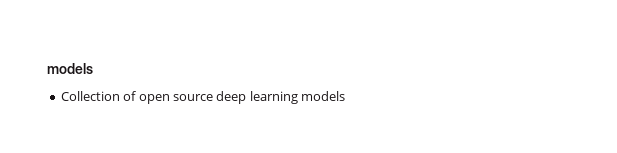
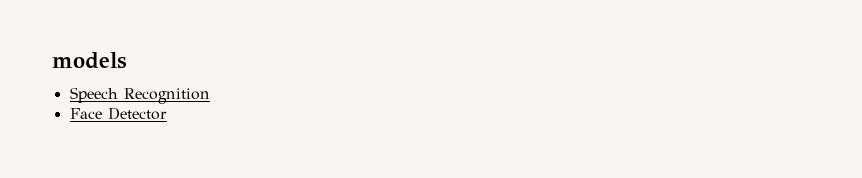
- Collection of open source deep learning models
+ Speech Recognition
+ Face Detector

